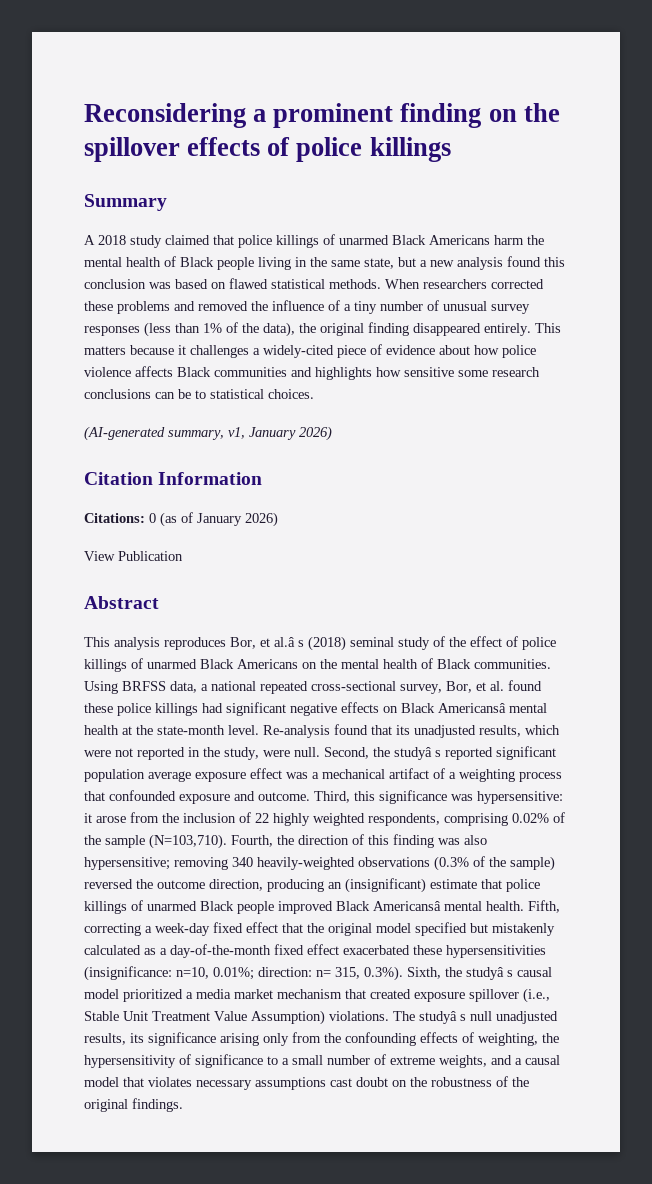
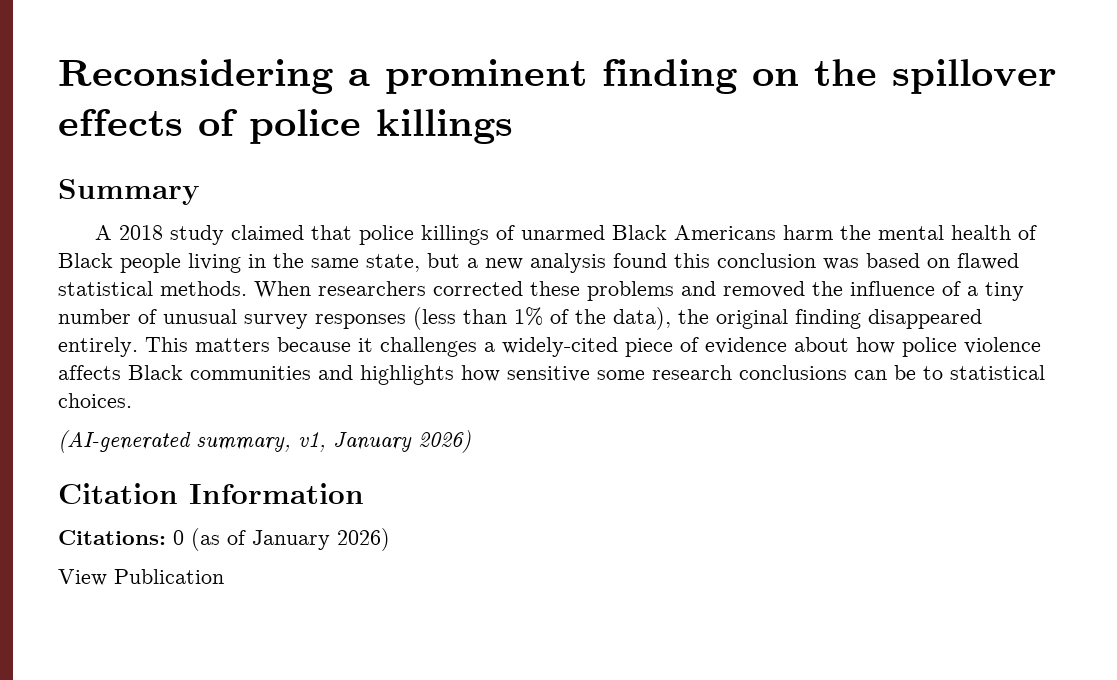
- Abstract
- This analysis reproduces Bor, et al.â s (2018) seminal study of the effect of police killings of unarmed Black Americans on the mental health of Black communities. Using BRFSS data, a national repeated cross-sectional survey, Bor, et al. found these police killings had significant negative effects on Black Americansâ mental health at the state-month level. Re-analysis found that its unadjusted results, which were not reported in the study, were null. Second, the studyâ s reported significant population average exposure effect was a mechanical artifact of a weighting process that confounded exposure and outcome. Third, this significance was hypersensitive: it arose from the inclusion of 22 highly weighted respondents, comprising 0.02% of the sample (N=103,710). Fourth, the direction of this finding was also hypersensitive; removing 340 heavily-weighted observations (0.3% of the sample) reversed the outcome direction, producing an (insignificant) estimate that police killings of unarmed Black people improved Black Americansâ mental health. Fifth, correcting a week-day fixed effect that the original model specified but mistakenly calculated as a day-of-the-month fixed effect exacerbated these hypersensitivities (insignificance: n=10, 0.01%; direction: n= 315, 0.3%). Sixth, the studyâ s causal model prioritized a media market mechanism that created exposure spillover (i.e., Stable Unit Treatment Value Assumption) violations. The studyâ s null unadjusted results, its significance arising only from the confounding effects of weighting, the hypersensitivity of significance to a small number of extreme weights, and a causal model that violates necessary assumptions cast doubt on the robustness of the original findings.

